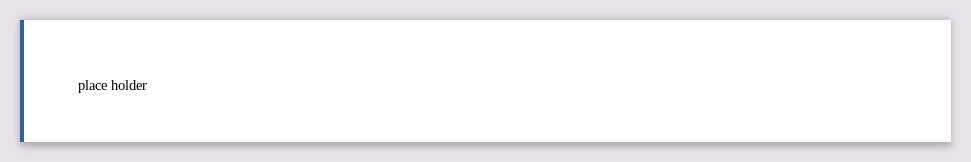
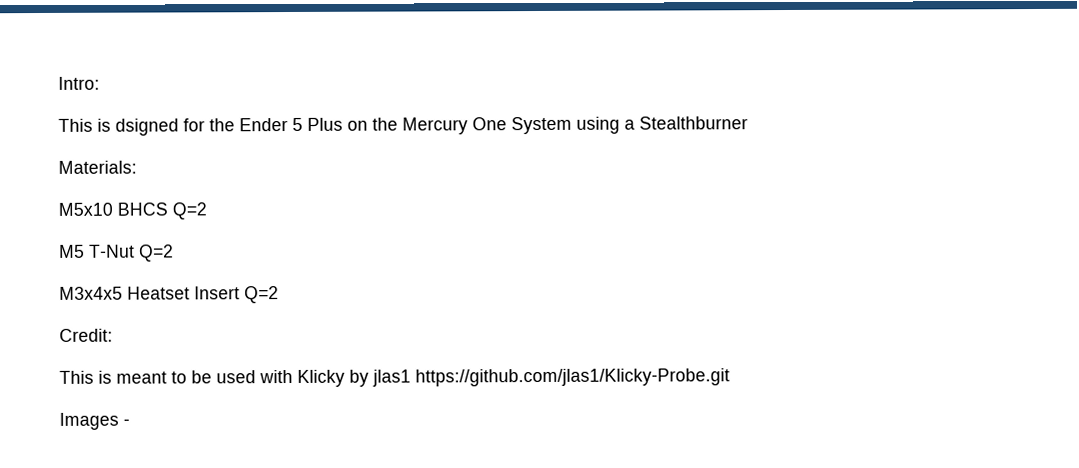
- place holder
+ Intro:
+ This is dsigned for the Ender 5 Plus on the Mercury One System using a Stealthburner
+ Materials:
+ M5x10 BHCS Q=2
+ M5 T-Nut Q=2
+ M3x4x5 Heatset Insert Q=2
+ Credit:
+ This is meant to be used with Klicky by jlas1 https://github.com/jlas1/Klicky-Probe.git
+ Images -

